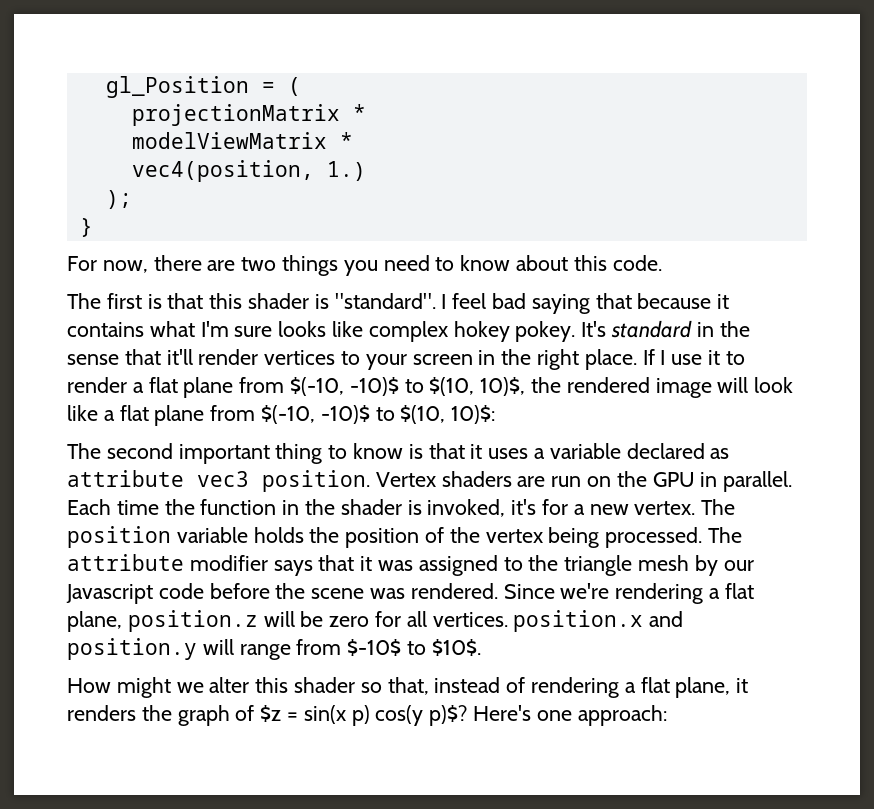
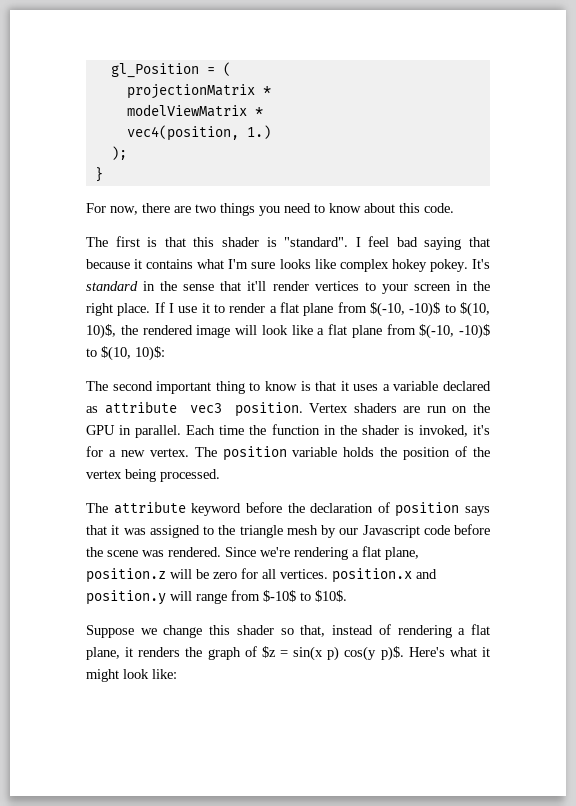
- The position variable holds the position of the vertex being processed. The attribute modifier says that it was assigned to the triangle mesh by our Javascript code before the scene was rendered.
+ The position variable holds the position of the vertex being processed.
+ The attribute keyword before the declaration of position says that it was assigned to the triangle mesh by our Javascript code before the scene was rendered.
- How might we alter this shader so that, instead of rendering a flat plane, it renders the graph of $z = sin(x p) cos(y p)$? Here's one approach:
+ Suppose we change this shader so that, instead of rendering a flat plane, it renders the graph of $z = sin(x p) cos(y p)$. Here's what it might look like:

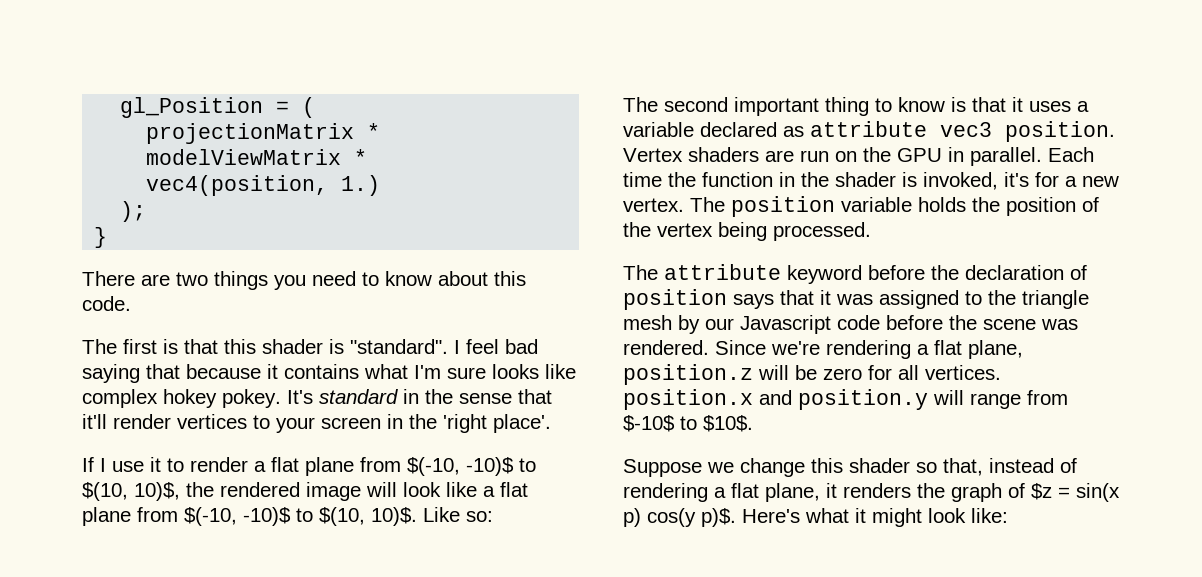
- For now, there are two things you need to know about this code.
+ There are two things you need to know about this code.
- It's standard in the sense that it'll render vertices to your screen in the right place. If I use it to render a flat plane from $(-10, -10)$ to $(10, 10)$, the rendered image will look like a flat plane from $(-10, -10)$ to $(10, 10)$:
+ It's standard in the sense that it'll render vertices to your screen in the 'right place'.
+ If I use it to render a flat plane from $(-10, -10)$ to $(10, 10)$, the rendered image will look like a flat plane from $(-10, -10)$ to $(10, 10)$. Like so:

